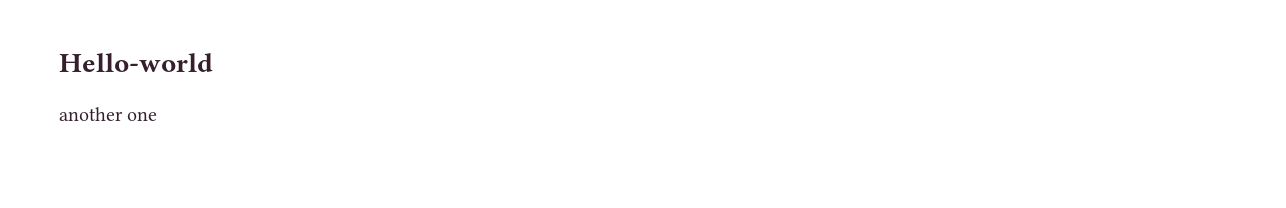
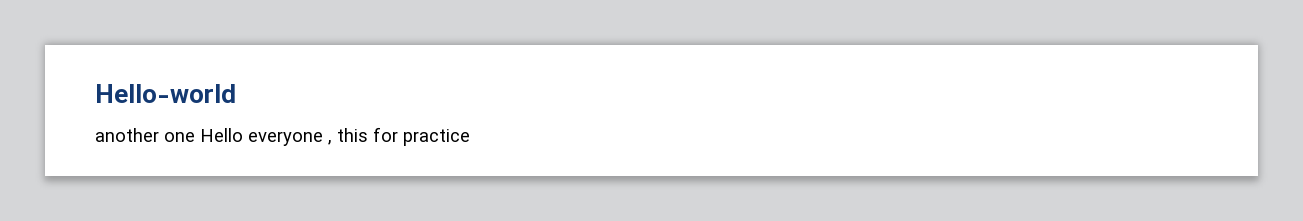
- another one
+ another one Hello everyone , this for practice

